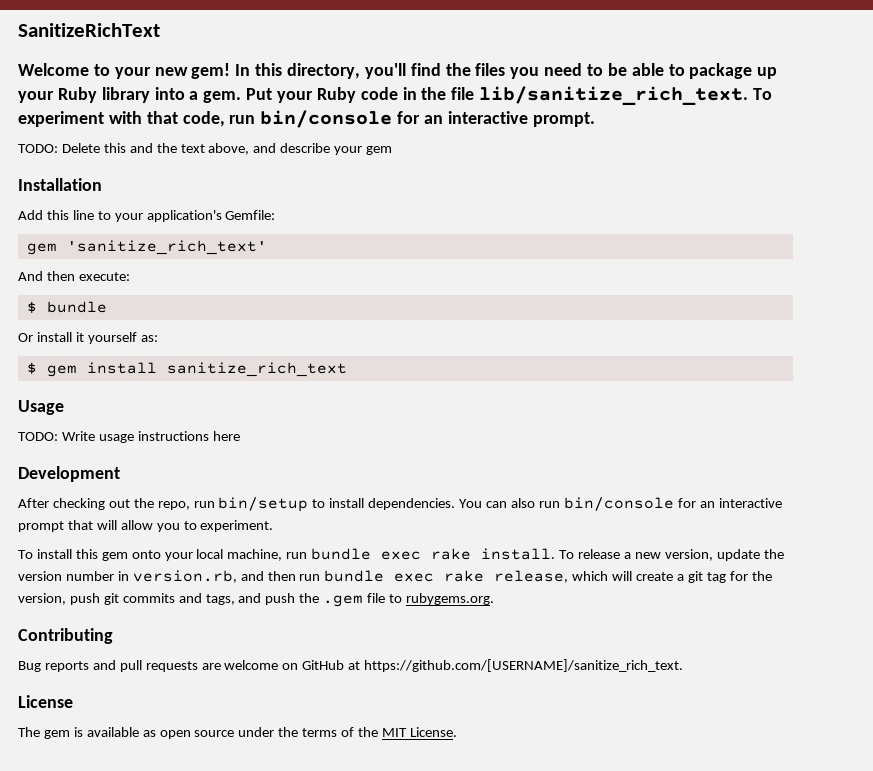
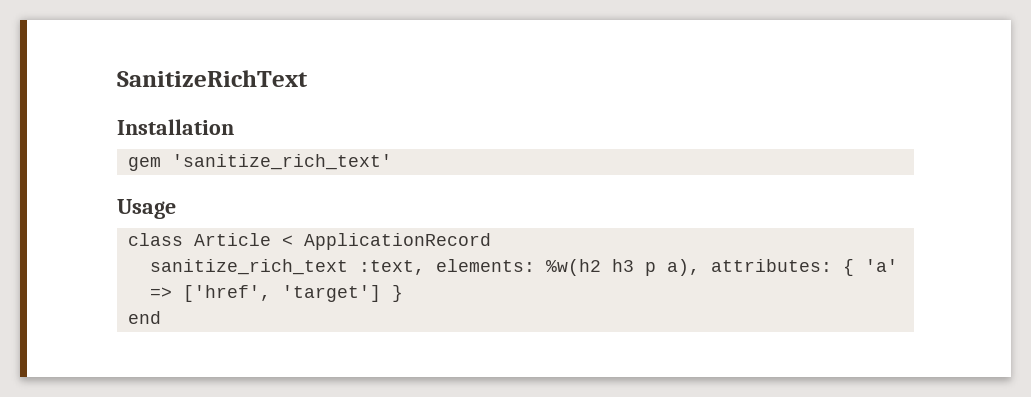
- Welcome to your new gem! In this directory, you'll find the files you need to be able to package up your Ruby library into a gem. Put your Ruby code in the file lib/sanitize_rich_text. To experiment with that code, run bin/console for an interactive prompt.
- TODO: Delete this and the text above, and describe your gem
  Installation
- Add this line to your application's Gemfile:
  gem 'sanitize_rich_text'
- And then execute:
- $ bundle
- Or install it yourself as:
- $ gem install sanitize_rich_text
  Usage
- TODO: Write usage instructions here
- Development
- After checking out the repo, run bin/setup to install dependencies. You can also run bin/console for an interactive prompt that will allow you to experiment.
- To install this gem onto your local machine, run bundle exec rake install. To release a new version, update the version number in version.rb, and then run bundle exec rake release, which will create a git tag for the version, push git commits and tags, and push the .gem file to rubygems.org.
- Contributing
- Bug reports and pull requests are welcome on GitHub at https://github.com/[USERNAME]/sanitize_rich_text.
- License
- The gem is available as open source under the terms of the MIT License.
+ class Article < ApplicationRecord
+ sanitize_rich_text :text, elements: %w(h2 h3 p a), attributes: { 'a' => ['href', 'target'] }
+ end

